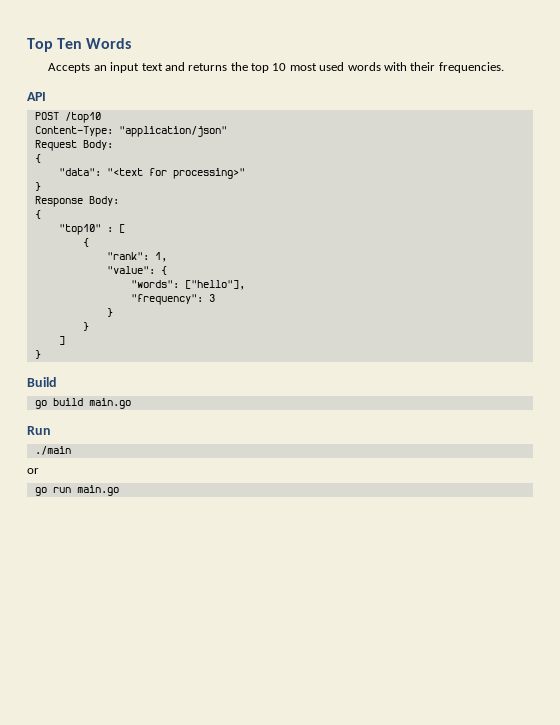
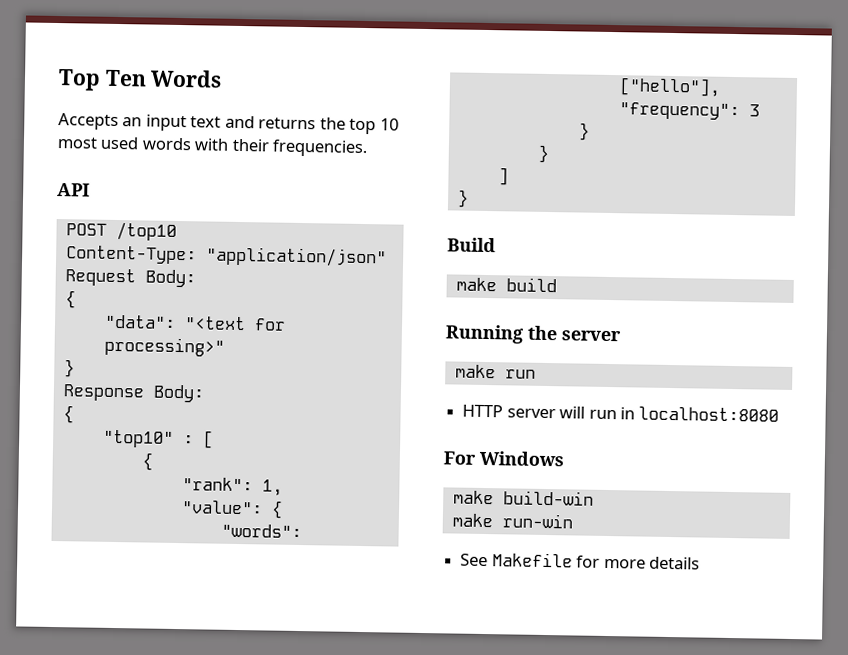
- go build main.go
- Run
- ./main
- or
- go run main.go
+ make build
+ Running the server
+ make run
+ HTTP server will run in localhost:8080
+ For Windows
+ make build-win
+ make run-win
+ See Makefile for more details

